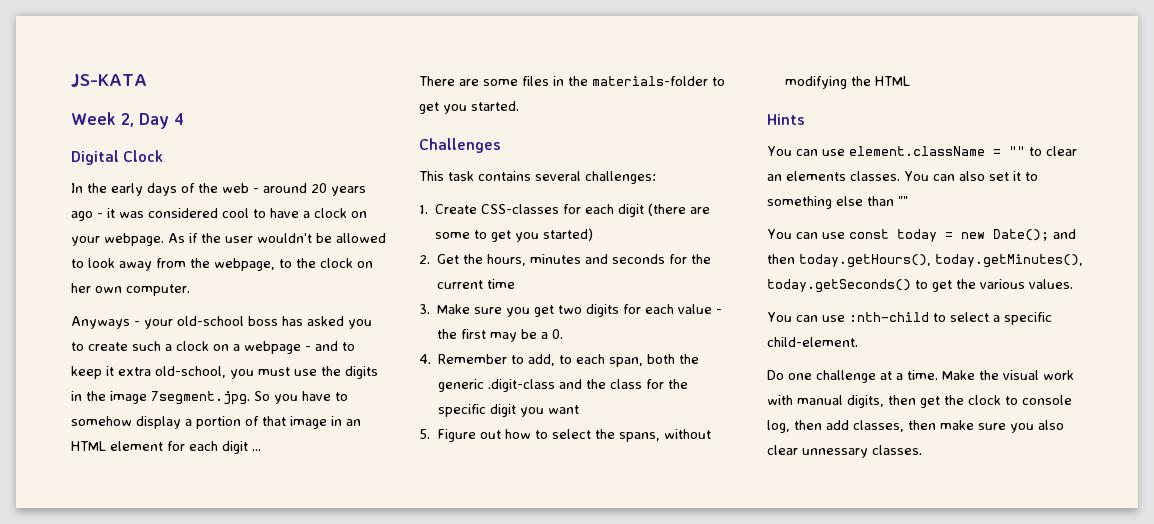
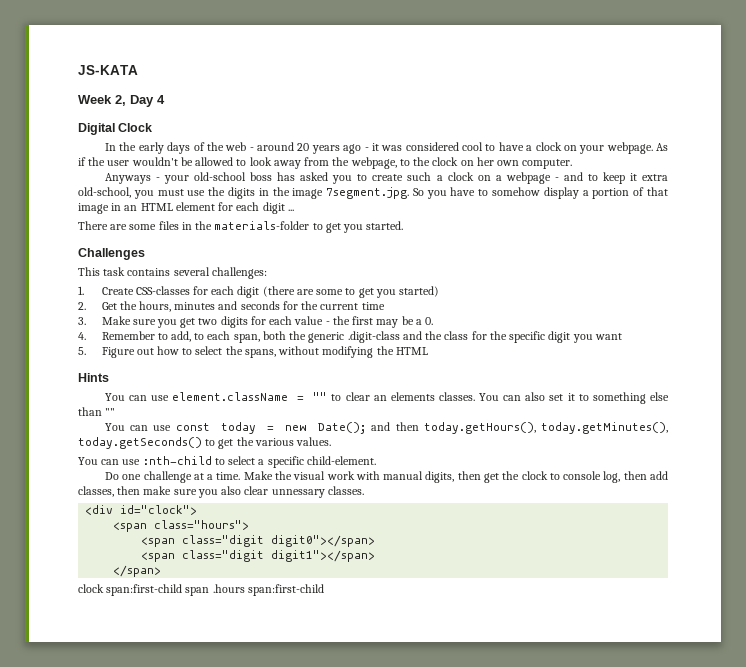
+ <div id="clock">
+ <span class="hours">
+ <span class="digit digit0"></span>
+ <span class="digit digit1"></span>
+ </span>
+ clock span:first-child span .hours span:first-child

